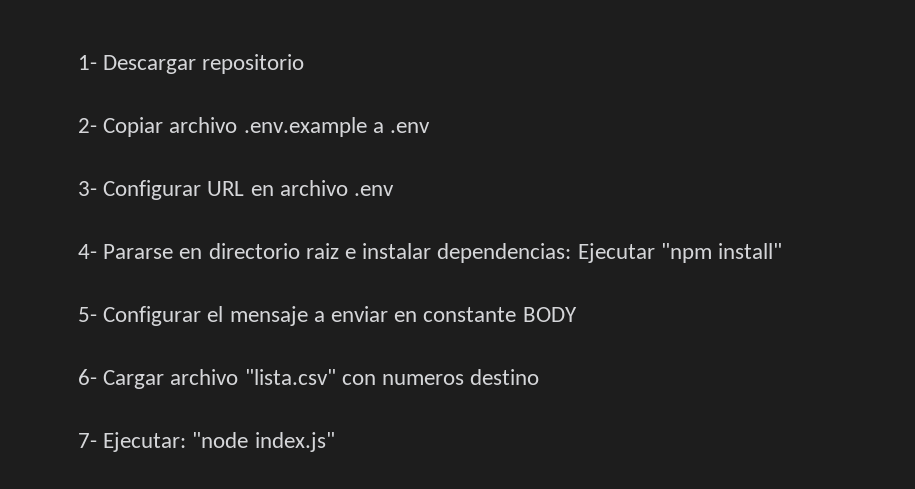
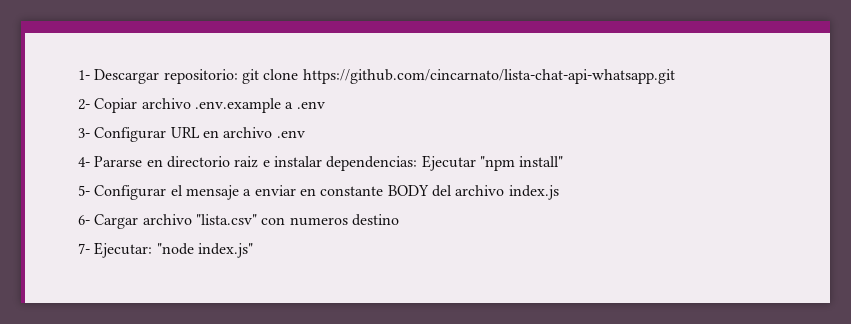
- 1- Descargar repositorio
+ 1- Descargar repositorio: git clone https://github.com/cincarnato/lista-chat-api-whatsapp.git
- 5- Configurar el mensaje a enviar en constante BODY
+ 5- Configurar el mensaje a enviar en constante BODY del archivo index.js

